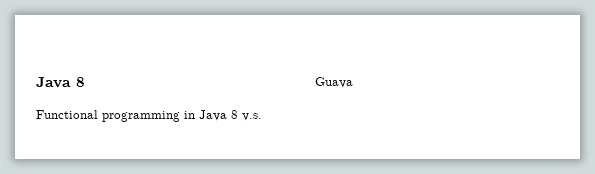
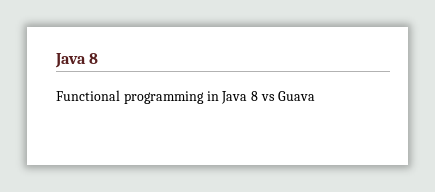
- Functional programming in Java 8 v.s. Guava
+ Functional programming in Java 8 vs Guava

